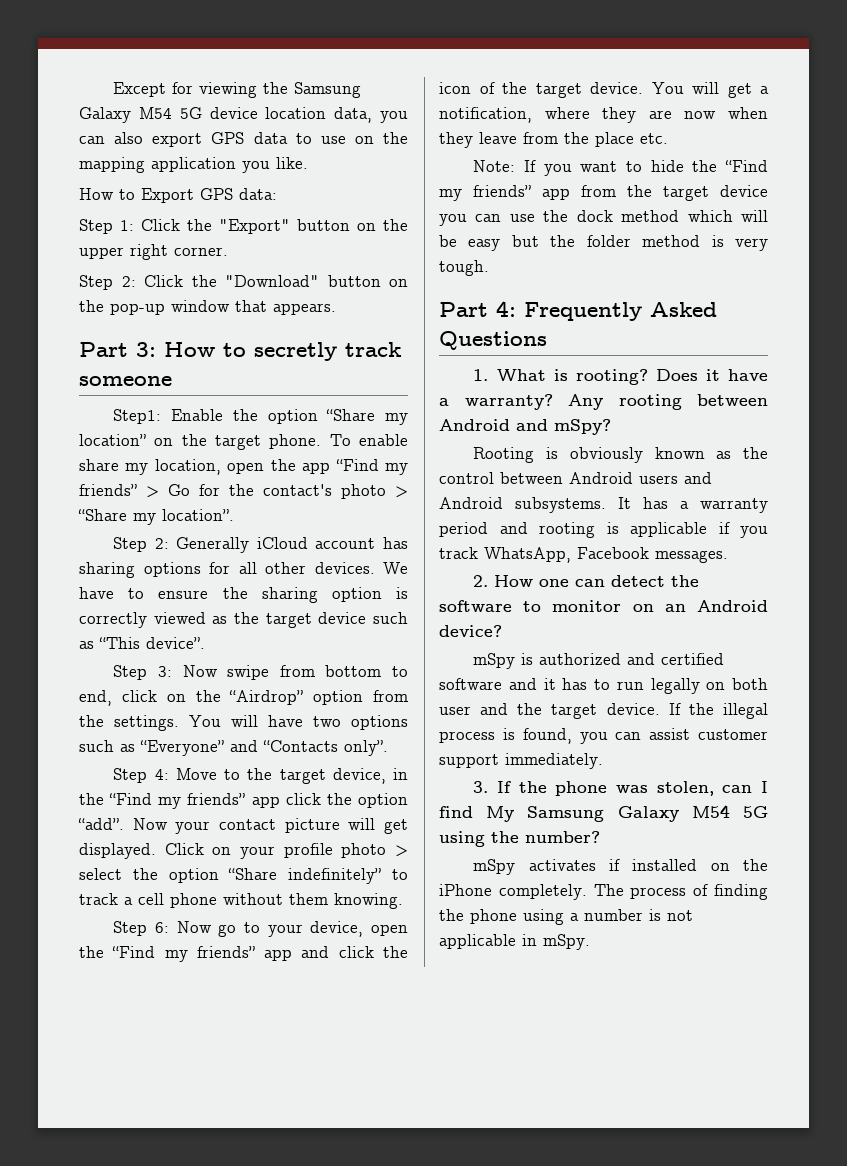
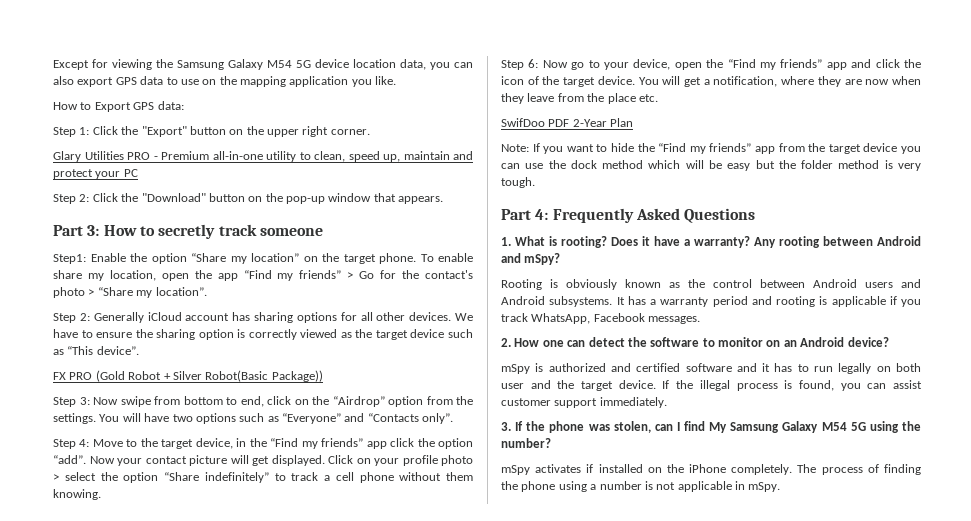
+ Glary Utilities PRO - Premium all-in-one utility to clean, speed up, maintain and protect your PC
+ FX PRO (Gold Robot + Silver Robot(Basic Package))
+ SwifDoo PDF 2-Year Plan

